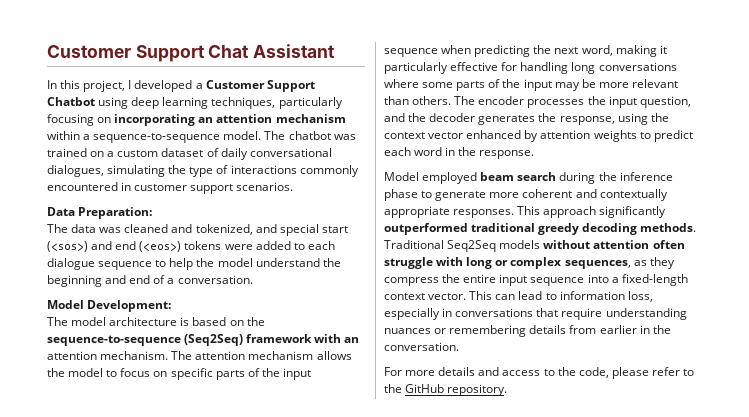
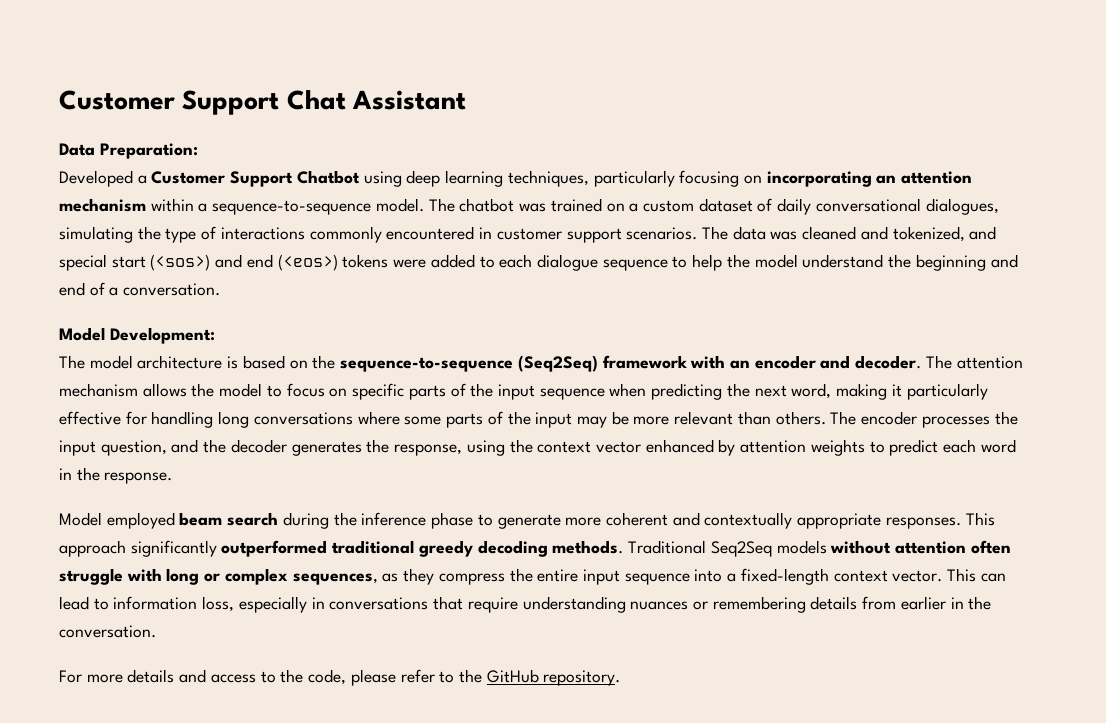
- In this project, I developed a Customer Support Chatbot using deep learning techniques, particularly focusing on incorporating an attention mechanism within a sequence-to-sequence model.
+ Data Preparation:
+ Developed a Customer Support Chatbot using deep learning techniques, particularly focusing on incorporating an attention mechanism within a sequence-to-sequence model.
- The chatbot was trained on a custom dataset of daily conversational dialogues, simulating the type of interactions commonly encountered in customer support scenarios.
- Data Preparation:
- The data was cleaned and tokenized, and special start (<sos>) and end (<eos>) tokens were added to each dialogue sequence to help the model understand the beginning and end of a conversation.
+ The chatbot was trained on a custom dataset of daily conversational dialogues, simulating the type of interactions commonly encountered in customer support scenarios. The data was cleaned and tokenized, and special start (<sos>) and end (<eos>) tokens were added to each dialogue sequence to help the model understand the beginning and end of a conversation.
- The model architecture is based on the sequence-to-sequence (Seq2Seq) framework with an attention mechanism.
+ The model architecture is based on the sequence-to-sequence (Seq2Seq) framework with an encoder and decoder.

